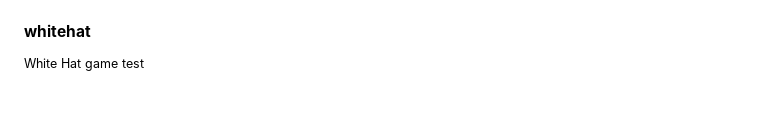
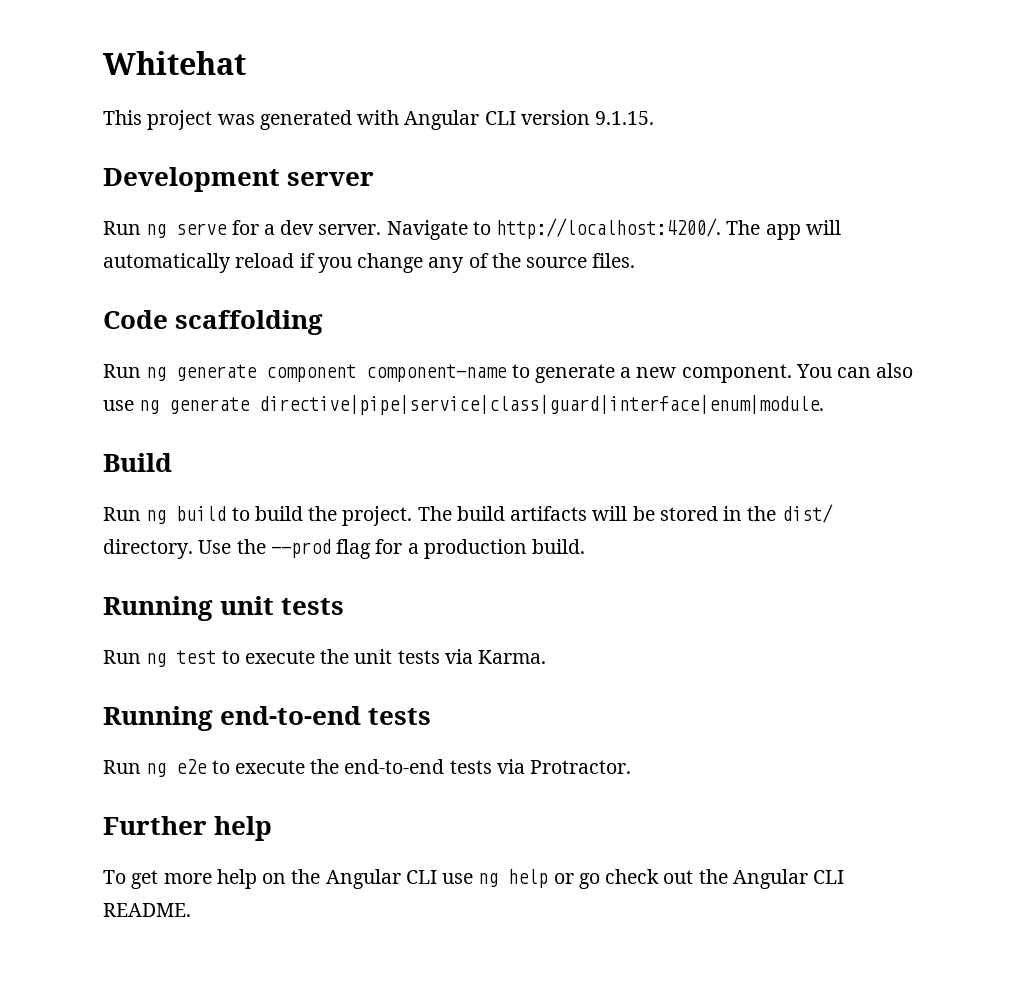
- whitehat
- White Hat game test
+ Whitehat
+ This project was generated with Angular CLI version 9.1.15.
+ Development server
+ Run ng serve for a dev server. Navigate to http://localhost:4200/. The app will automatically reload if you change any of the source files.
+ Code scaffolding
+ Run ng generate component component-name to generate a new component. You can also use ng generate directive|pipe|service|class|guard|interface|enum|module.
+ Build
+ Run ng build to build the project. The build artifacts will be stored in the dist/ directory. Use the --prod flag for a production build.
+ Running unit tests
+ Run ng test to execute the unit tests via Karma.
+ Running end-to-end tests
+ Run ng e2e to execute the end-to-end tests via Protractor.
+ Further help
+ To get more help on the Angular CLI use ng help or go check out the Angular CLI README.

